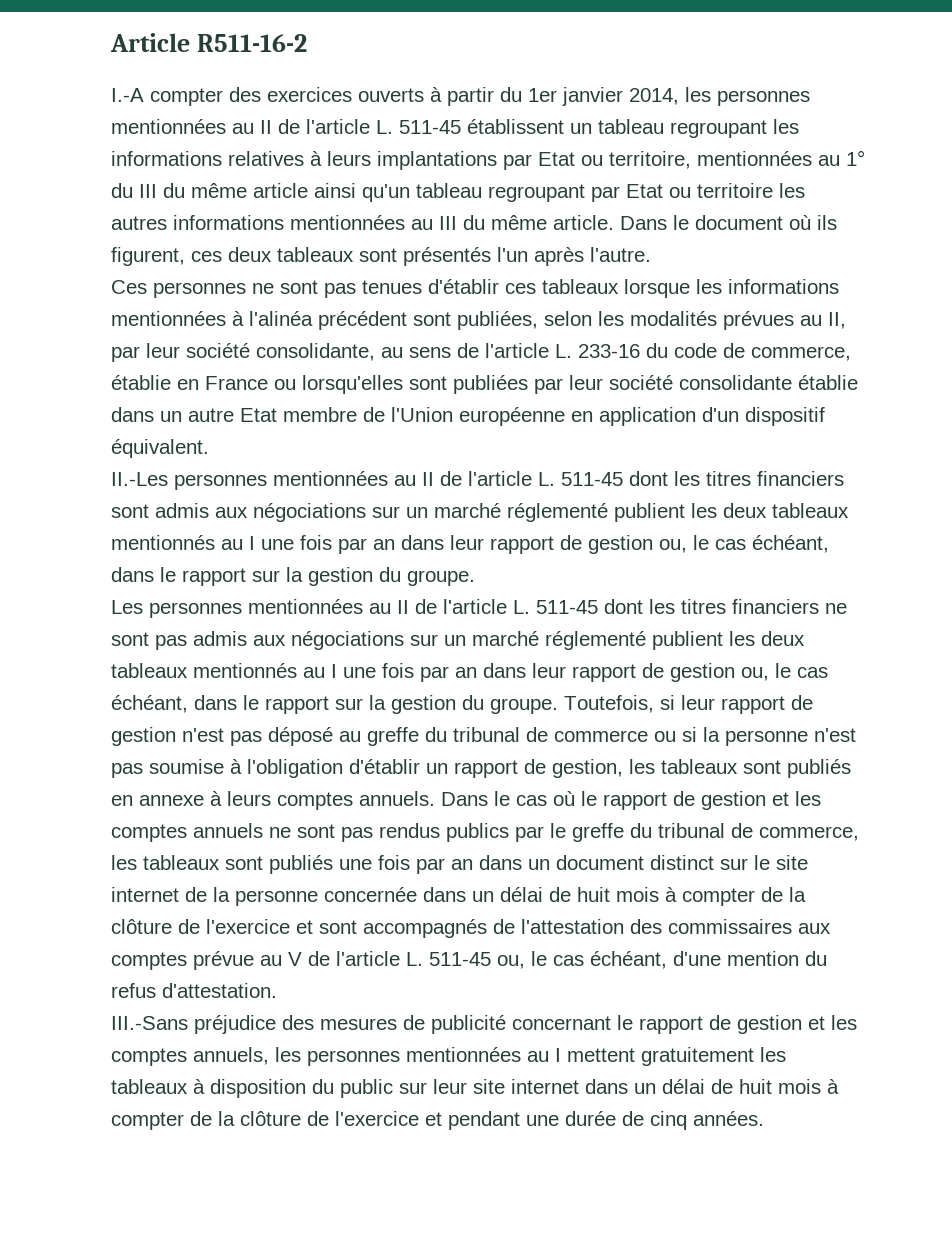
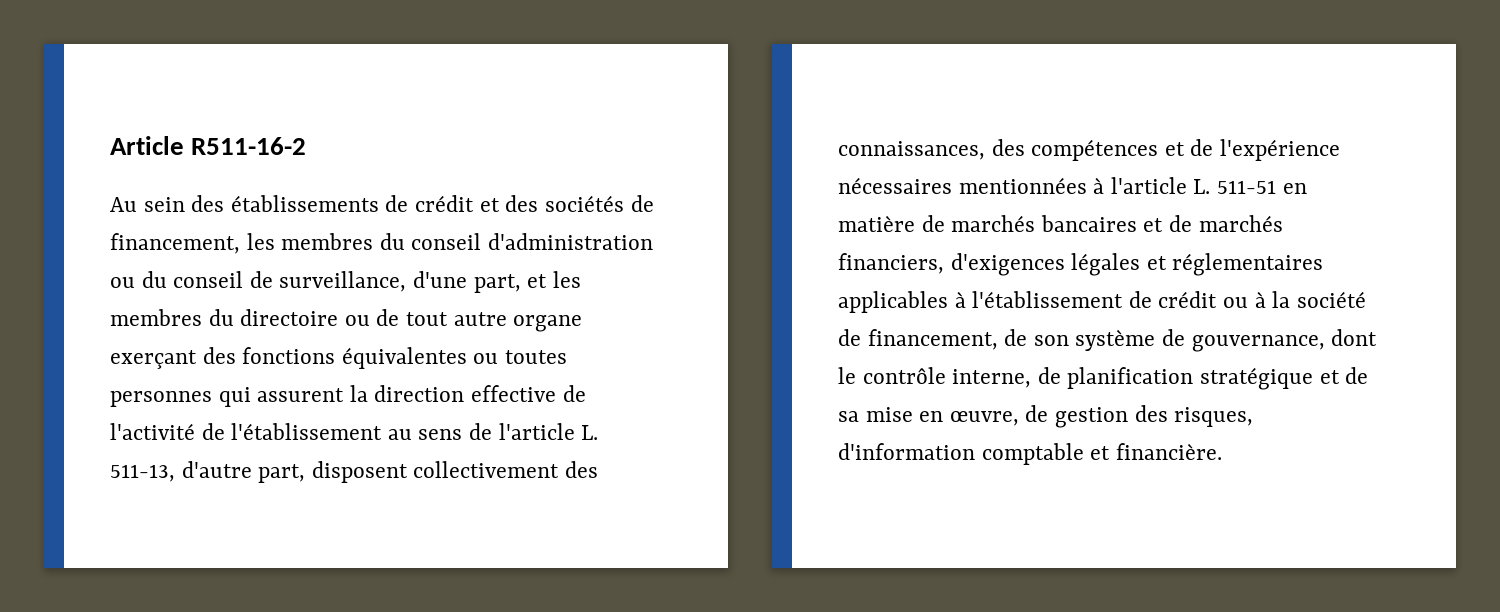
- I.-A compter des exercices ouverts à partir du 1er janvier 2014, les personnes mentionnées au II de l'article L. 511-45 établissent un tableau regroupant les informations relatives à leurs implantations par Etat ou territoire, mentionnées au 1° du III du même article ainsi qu'un tableau regroupant par Etat ou territoire les autres informations mentionnées au III du même article. Dans le document où ils figurent, ces deux tableaux sont présentés l'un après l'autre.
- Ces personnes ne sont pas tenues d'établir ces tableaux lorsque les informations mentionnées à l'alinéa précédent sont publiées, selon les modalités prévues au II, par leur société consolidante, au sens de l'article L. 233-16 du code de commerce, établie en France ou lorsqu'elles sont publiées par leur société consolidante établie dans un autre Etat membre de l'Union européenne en application d'un dispositif équivalent.
- II.-Les personnes mentionnées au II de l'article L. 511-45 dont les titres financiers sont admis aux négociations sur un marché réglementé publient les deux tableaux mentionnés au I une fois par an dans leur rapport de gestion ou, le cas échéant, dans le rapport sur la gestion du groupe.
- Les personnes mentionnées au II de l'article L. 511-45 dont les titres financiers ne sont pas admis aux négociations sur un marché réglementé publient les deux tableaux mentionnés au I une fois par an dans leur rapport de gestion ou, le cas échéant, dans le rapport sur la gestion du groupe. Toutefois, si leur rapport de gestion n'est pas déposé au greffe du tribunal de commerce ou si la personne n'est pas soumise à l'obligation d'établir un rapport de gestion, les tableaux sont publiés en annexe à leurs comptes annuels. Dans le cas où le rapport de gestion et les comptes annuels ne sont pas rendus publics par le greffe du tribunal de commerce, les tableaux sont publiés une fois par an dans un document distinct sur le site internet de la personne concernée dans un délai de huit mois à compter de la clôture de l'exercice et sont accompagnés de l'attestation des commissaires aux comptes prévue au V de l'article L. 511-45 ou, le cas échéant, d'une mention du refus d'attestation.
- III.-Sans préjudice des mesures de publicité concernant le rapport de gestion et les comptes annuels, les personnes mentionnées au I mettent gratuitement les tableaux à disposition du public sur leur site internet dans un délai de huit mois à compter de la clôture de l'exercice et pendant une durée de cinq années.
+ Au sein des établissements de crédit et des sociétés de financement, les membres du conseil d'administration ou du conseil de surveillance, d'une part, et les membres du directoire ou de tout autre organe exerçant des fonctions équivalentes ou toutes personnes qui assurent la direction effective de l'activité de l'établissement au sens de l'article L. 511-13, d'autre part, disposent collectivement des connaissances, des compétences et de l'expérience nécessaires mentionnées à l'article L. 511-51 en matière de marchés bancaires et de marchés financiers, d'exigences légales et réglementaires applicables à l'établissement de crédit ou à la société de financement, de son système de gouvernance, dont le contrôle interne, de planification stratégique et de sa mise en œuvre, de gestion des risques, d'information comptable et financière.

